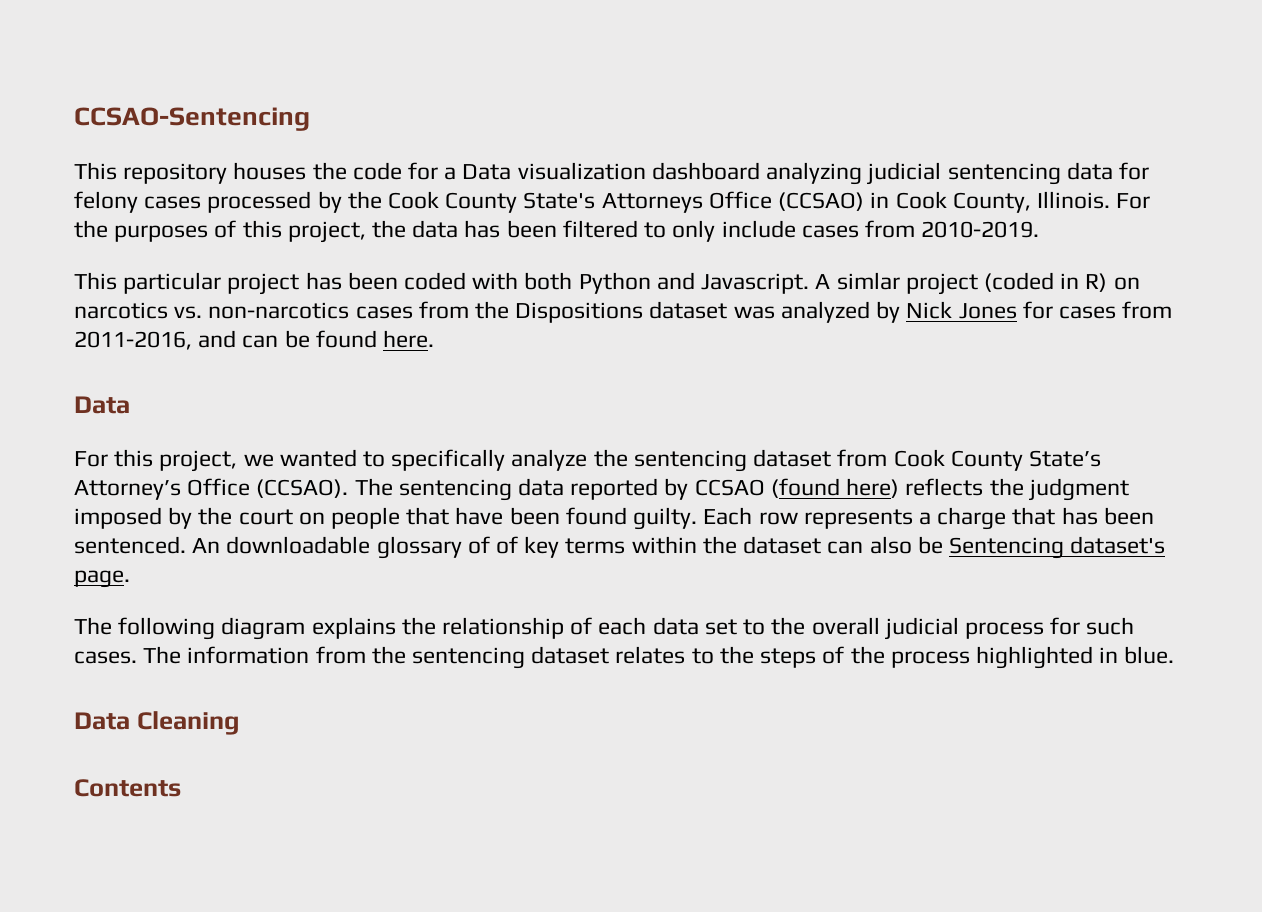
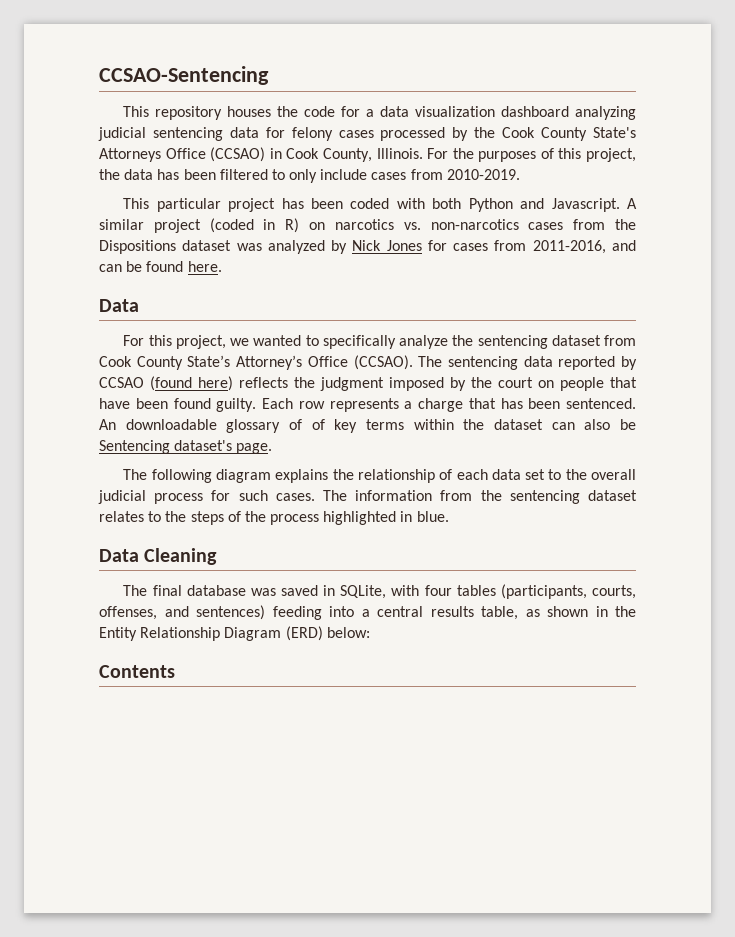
- This repository houses the code for a Data visualization dashboard analyzing judicial sentencing data for felony cases processed by the Cook County State's Attorneys Office (CCSAO) in Cook County, Illinois.
+ This repository houses the code for a data visualization dashboard analyzing judicial sentencing data for felony cases processed by the Cook County State's Attorneys Office (CCSAO) in Cook County, Illinois.
- A simlar project (coded in R) on narcotics vs. non-narcotics cases from the Dispositions dataset was analyzed by Nick Jones for cases from 2011-2016, and can be found here.
+ A similar project (coded in R) on narcotics vs. non-narcotics cases from the Dispositions dataset was analyzed by Nick Jones for cases from 2011-2016, and can be found here.
+ The final database was saved in SQLite, with four tables (participants, courts, offenses, and sentences) feeding into a central results table, as shown in the Entity Relationship Diagram (ERD) below:

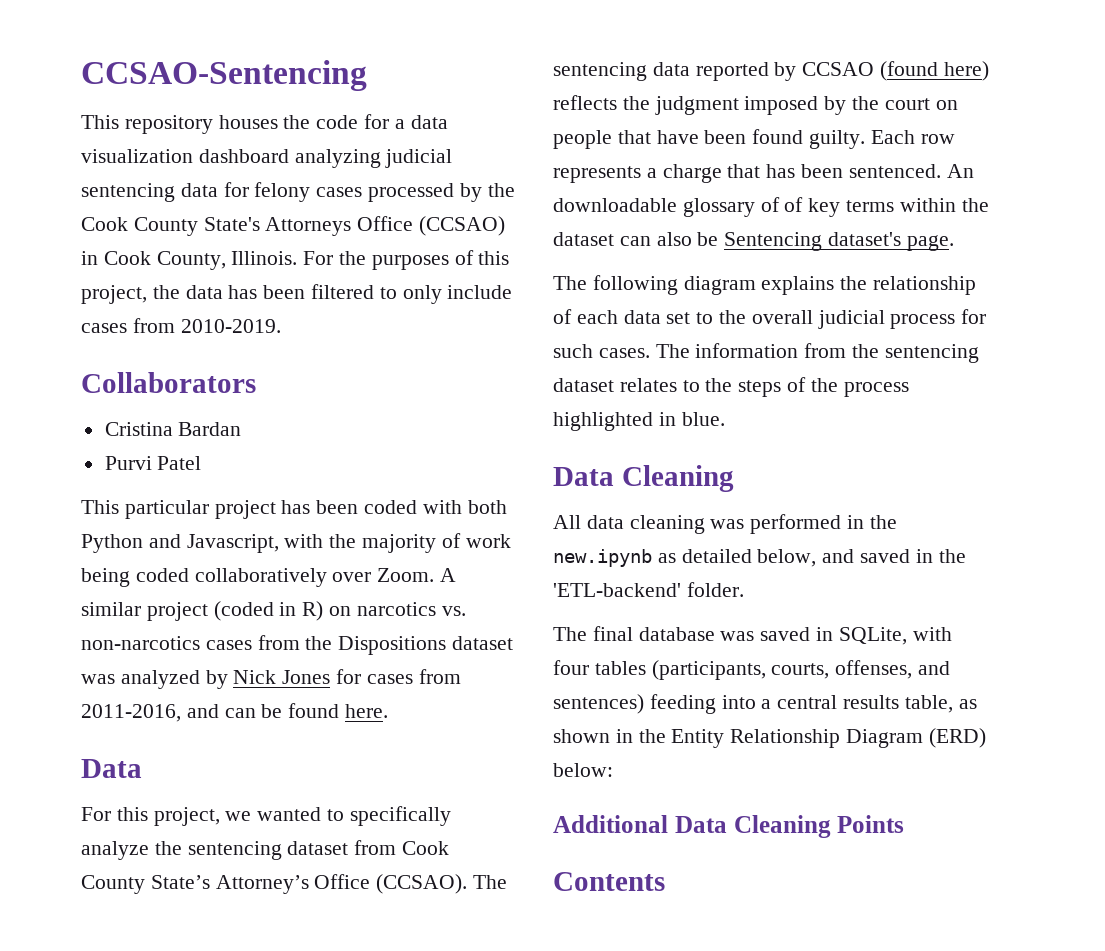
+ Collaborators
+ Cristina Bardan
+ Purvi Patel
- This particular project has been coded with both Python and Javascript.
+ This particular project has been coded with both Python and Javascript, with the majority of work being coded collaboratively over Zoom.
+ All data cleaning was performed in the new.ipynb as detailed below, and saved in the 'ETL-backend' folder.
+ Additional Data Cleaning Points

